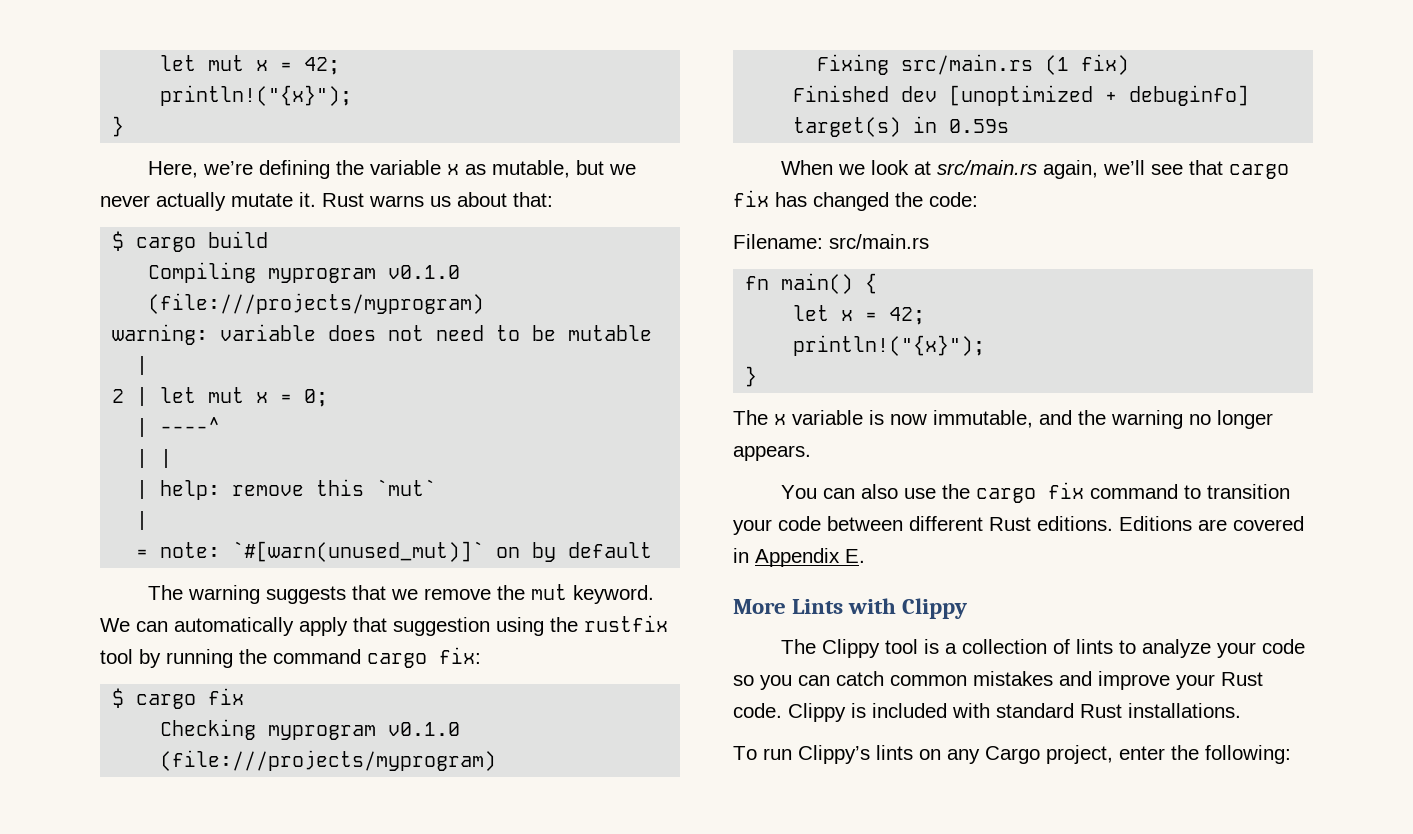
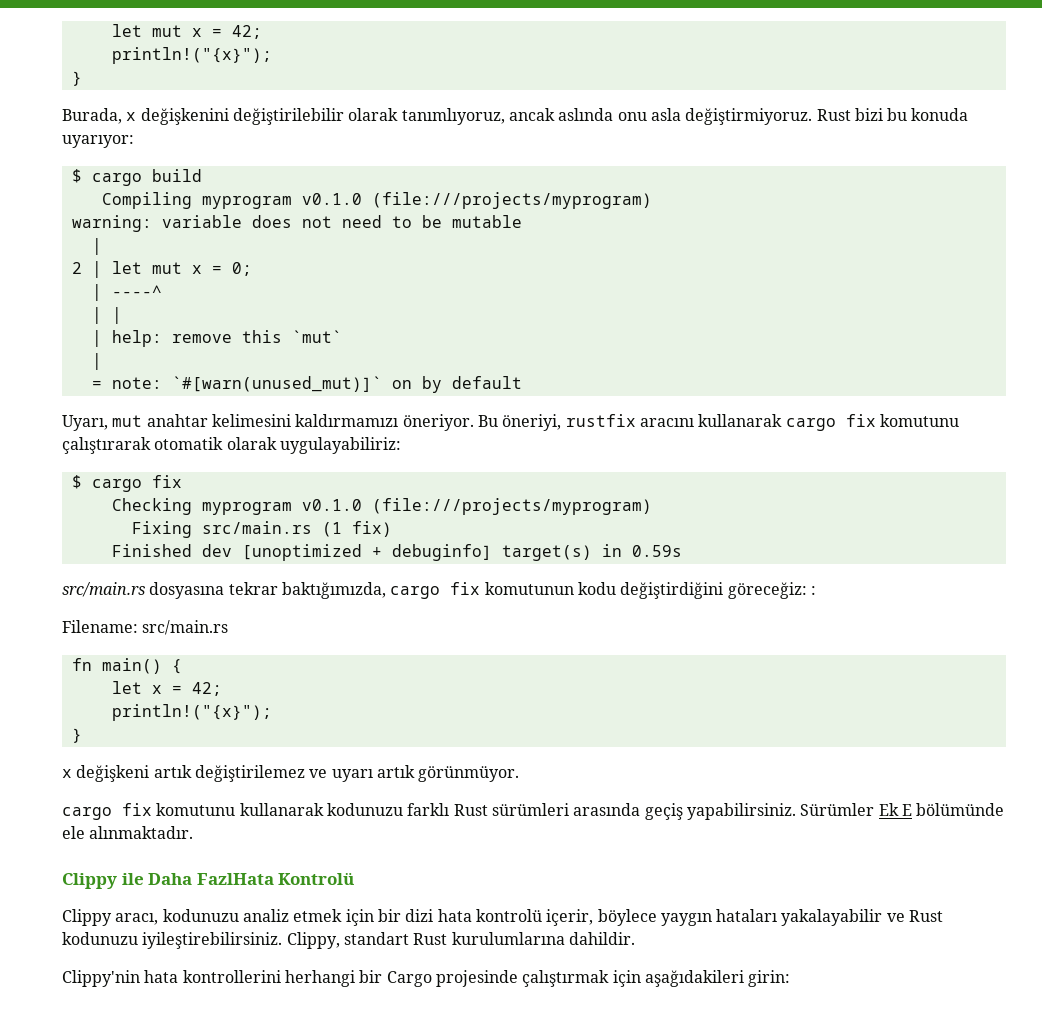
- Here, we’re defining the variable x as mutable, but we never actually mutate it. Rust warns us about that:
+ Burada, x değişkenini değiştirilebilir olarak tanımlıyoruz, ancak aslında onu asla değiştirmiyoruz. Rust bizi bu konuda uyarıyor:
- The warning suggests that we remove the mut keyword. We can automatically apply that suggestion using the rustfix tool by running the command cargo fix:
+ Uyarı, mut anahtar kelimesini kaldırmamızı öneriyor. Bu öneriyi, rustfix aracını kullanarak cargo fix komutunu çalıştırarak otomatik olarak uygulayabiliriz:
- When we look at src/main.rs again, we’ll see that cargo fix has changed the code:
+ src/main.rs dosyasına tekrar baktığımızda, cargo fix komutunun kodu değiştirdiğini göreceğiz: :
- The x variable is now immutable, and the warning no longer appears.
- You can also use the cargo fix command to transition your code between different Rust editions. Editions are covered in Appendix E.
- More Lints with Clippy
- The Clippy tool is a collection of lints to analyze your code so you can catch common mistakes and improve your Rust code. Clippy is included with standard Rust installations.
- To run Clippy’s lints on any Cargo project, enter the following:
+ x değişkeni artık değiştirilemez ve uyarı artık görünmüyor.
+ cargo fix komutunu kullanarak kodunuzu farklı Rust sürümleri arasında geçiş yapabilirsiniz. Sürümler Ek E bölümünde ele alınmaktadır.
+ Clippy ile Daha FazlHata Kontrolü
+ Clippy aracı, kodunuzu analiz etmek için bir dizi hata kontrolü içerir, böylece yaygın hataları yakalayabilir ve Rust kodunuzu iyileştirebilirsiniz. Clippy, standart Rust kurulumlarına dahildir.
+ Clippy'nin hata kontrollerini herhangi bir Cargo projesinde çalıştırmak için aşağıdakileri girin:

